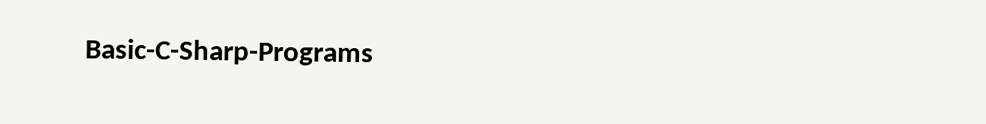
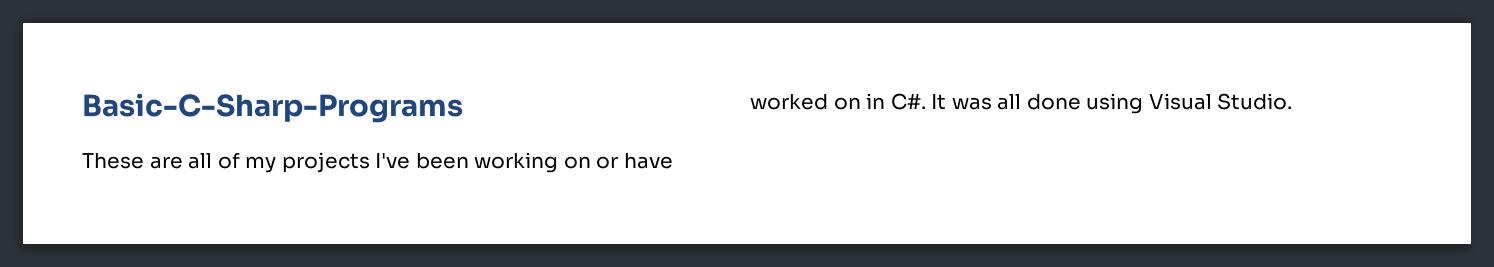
+ These are all of my projects I've been working on or have worked on in C#. It was all done using Visual Studio.

